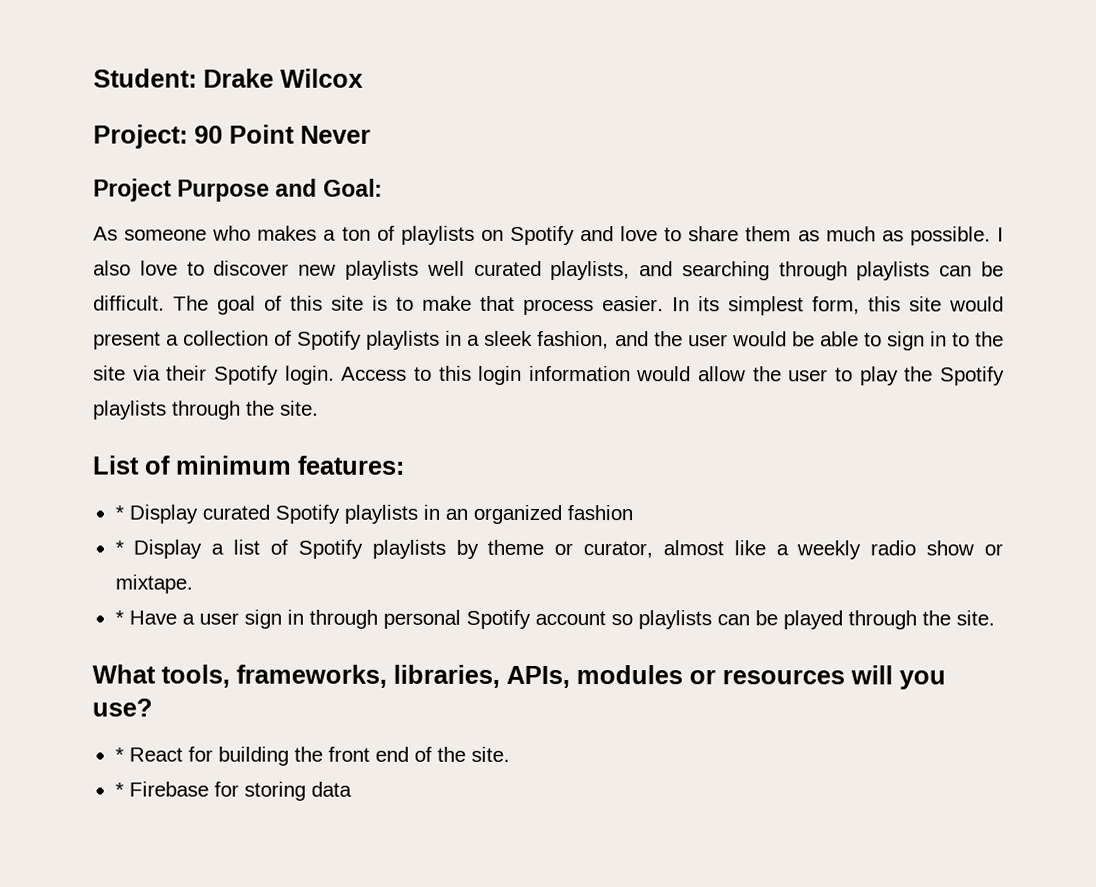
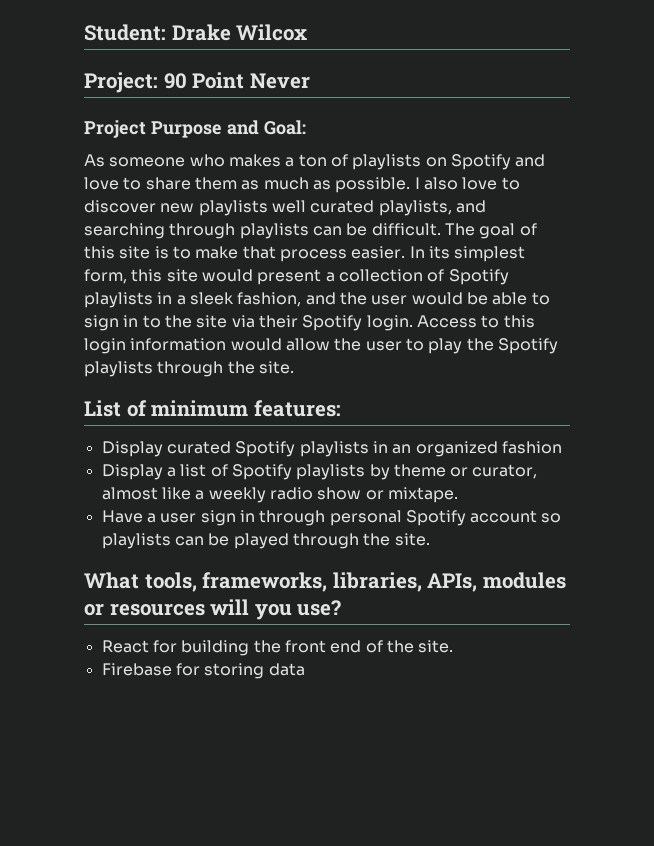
- * Display curated Spotify playlists in an organized fashion
+ Display curated Spotify playlists in an organized fashion
- * Display a list of Spotify playlists by theme or curator, almost like a weekly radio show or mixtape.
+ Display a list of Spotify playlists by theme or curator, almost like a weekly radio show or mixtape.
- * Have a user sign in through personal Spotify account so playlists can be played through the site.
+ Have a user sign in through personal Spotify account so playlists can be played through the site.
- * React for building the front end of the site.
+ React for building the front end of the site.
- * Firebase for storing data
+ Firebase for storing data

